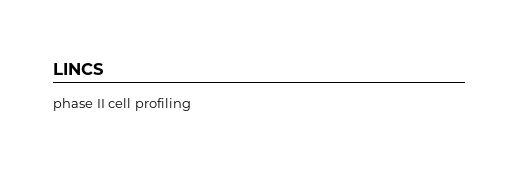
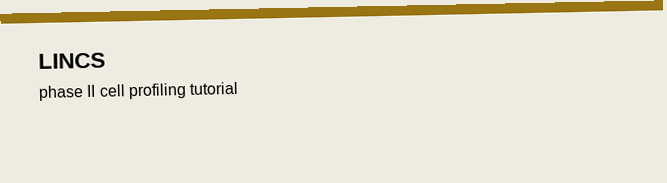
- phase II cell profiling
+ phase II cell profiling tutorial

